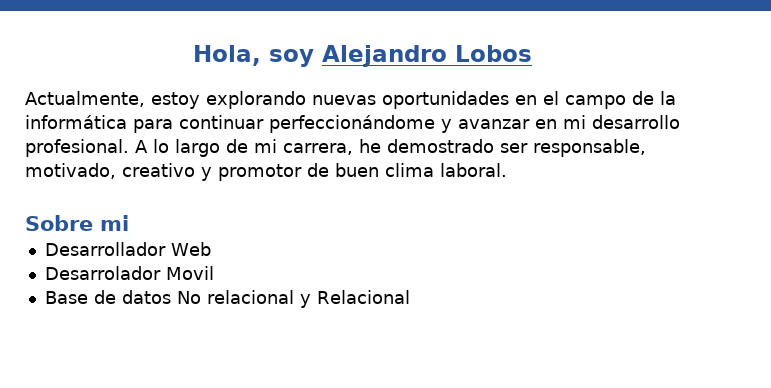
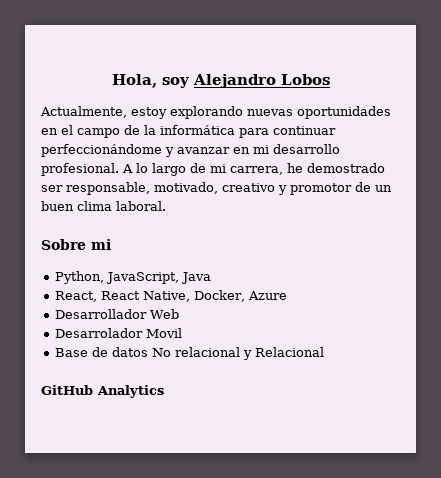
- A lo largo de mi carrera, he demostrado ser responsable, motivado, creativo y promotor de buen clima laboral.
+ A lo largo de mi carrera, he demostrado ser responsable, motivado, creativo y promotor de un buen clima laboral.
+ Python, JavaScript, Java
+ React, React Native, Docker, Azure
+ GitHub Analytics

